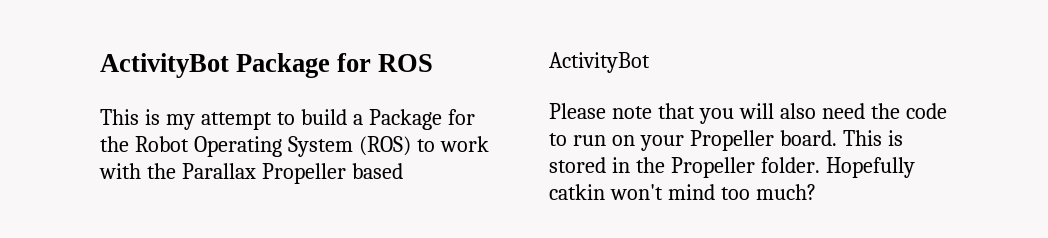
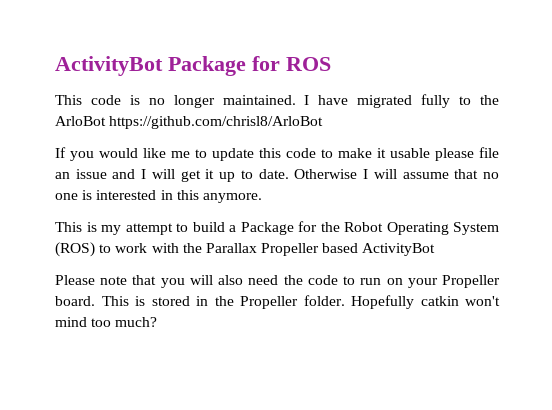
+ This code is no longer maintained. I have migrated fully to the ArloBot https://github.com/chrisl8/ArloBot
+ If you would like me to update this code to make it usable please file an issue and I will get it up to date. Otherwise I will assume that no one is interested in this anymore.

